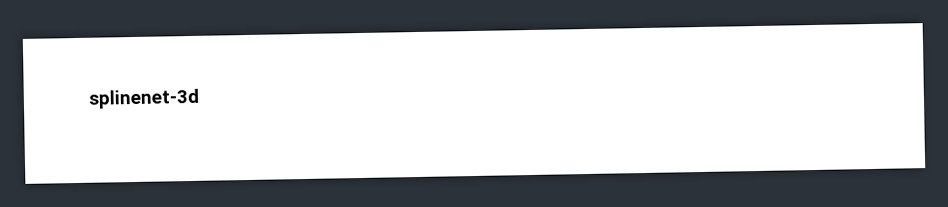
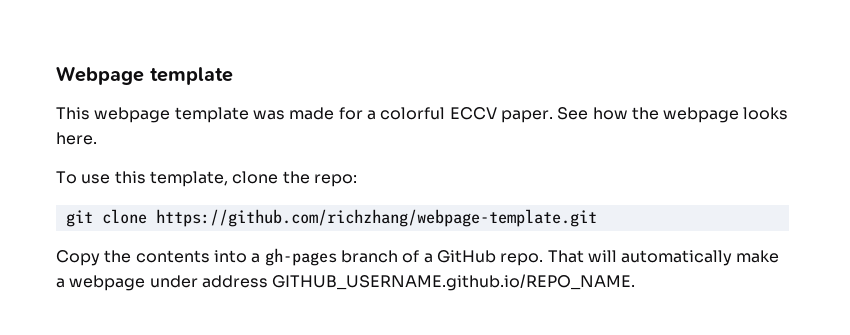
- splinenet-3d
+ Webpage template
+ This webpage template was made for a colorful ECCV paper. See how the webpage looks here.
+ To use this template, clone the repo:
+ git clone https://github.com/richzhang/webpage-template.git
+ Copy the contents into a gh-pages branch of a GitHub repo. That will automatically make a webpage under address GITHUB_USERNAME.github.io/REPO_NAME.

